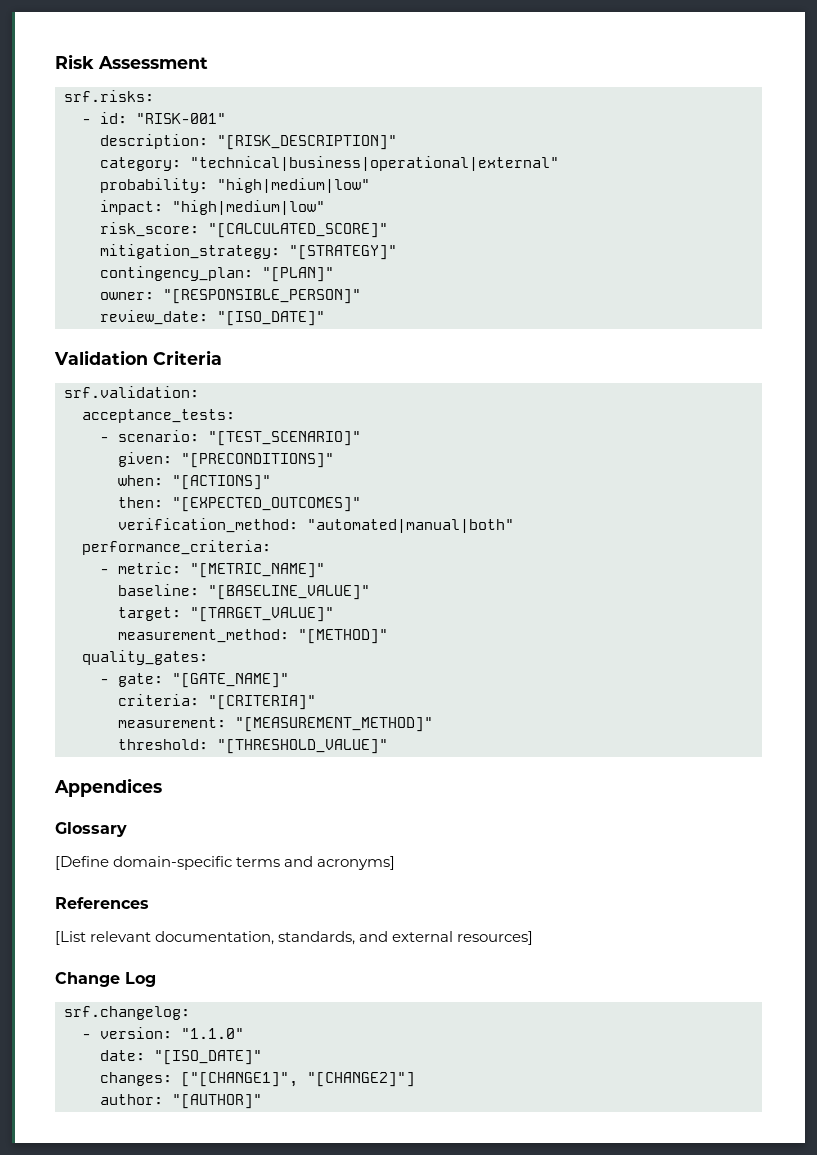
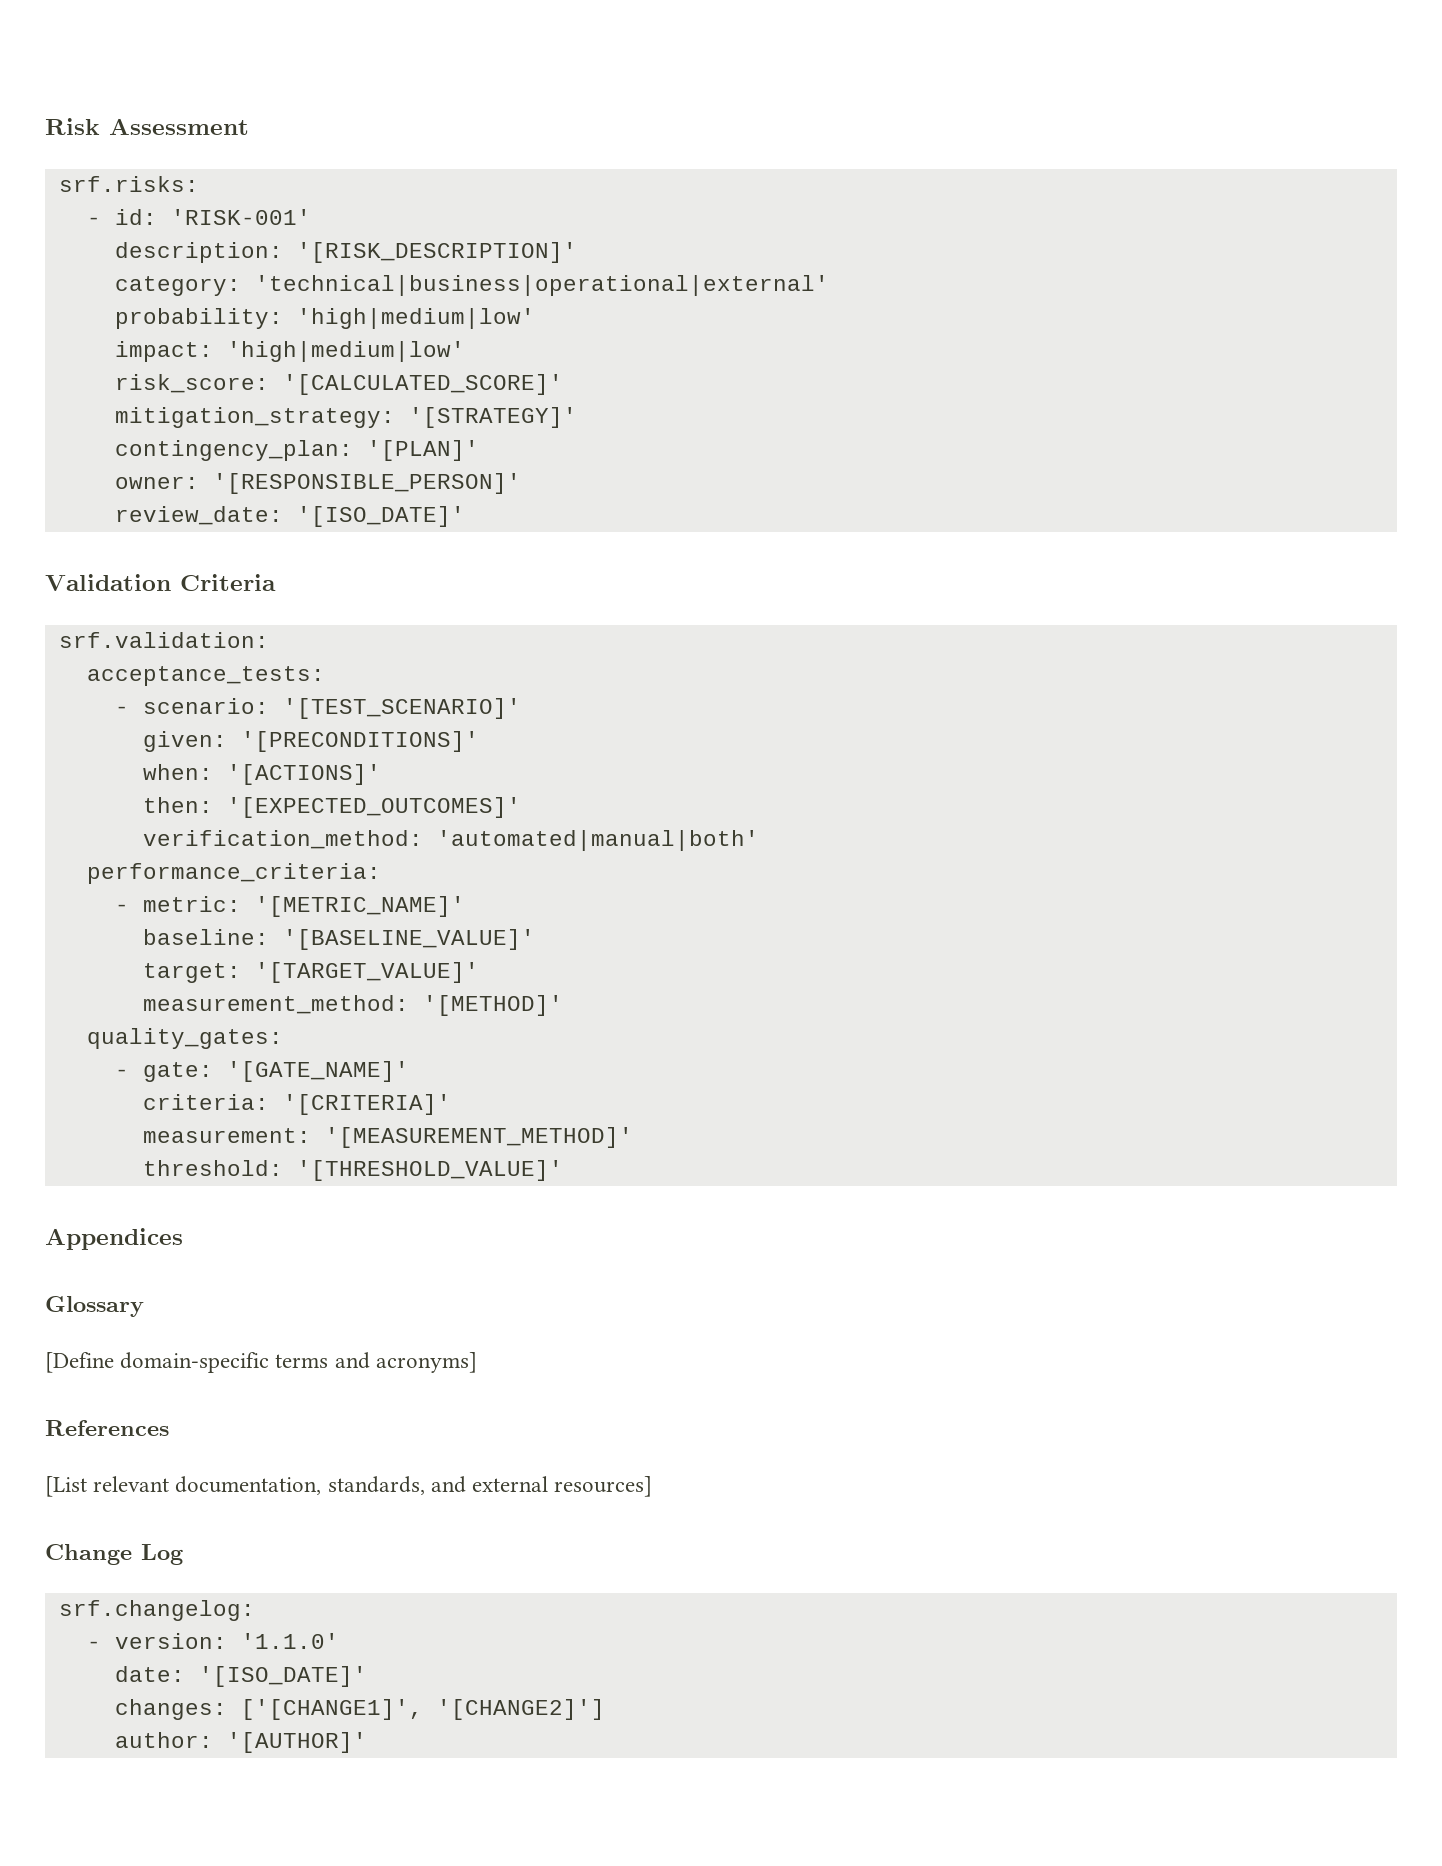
- - id: "RISK-001"
+ - id: 'RISK-001'
- description: "[RISK_DESCRIPTION]"
+ description: '[RISK_DESCRIPTION]'
- category: "technical|business|operational|external"
+ category: 'technical|business|operational|external'
- probability: "high|medium|low"
+ probability: 'high|medium|low'
- impact: "high|medium|low"
+ impact: 'high|medium|low'
- risk_score: "[CALCULATED_SCORE]"
+ risk_score: '[CALCULATED_SCORE]'
- mitigation_strategy: "[STRATEGY]"
+ mitigation_strategy: '[STRATEGY]'
- contingency_plan: "[PLAN]"
+ contingency_plan: '[PLAN]'
- owner: "[RESPONSIBLE_PERSON]"
+ owner: '[RESPONSIBLE_PERSON]'
- review_date: "[ISO_DATE]"
+ review_date: '[ISO_DATE]'
- - scenario: "[TEST_SCENARIO]"
+ - scenario: '[TEST_SCENARIO]'
- given: "[PRECONDITIONS]"
+ given: '[PRECONDITIONS]'
- when: "[ACTIONS]"
+ when: '[ACTIONS]'
- then: "[EXPECTED_OUTCOMES]"
+ then: '[EXPECTED_OUTCOMES]'
- verification_method: "automated|manual|both"
+ verification_method: 'automated|manual|both'
- - metric: "[METRIC_NAME]"
+ - metric: '[METRIC_NAME]'
- baseline: "[BASELINE_VALUE]"
+ baseline: '[BASELINE_VALUE]'
- target: "[TARGET_VALUE]"
+ target: '[TARGET_VALUE]'
- measurement_method: "[METHOD]"
+ measurement_method: '[METHOD]'
- - gate: "[GATE_NAME]"
+ - gate: '[GATE_NAME]'
- criteria: "[CRITERIA]"
+ criteria: '[CRITERIA]'
- measurement: "[MEASUREMENT_METHOD]"
+ measurement: '[MEASUREMENT_METHOD]'
- threshold: "[THRESHOLD_VALUE]"
+ threshold: '[THRESHOLD_VALUE]'
- - version: "1.1.0"
+ - version: '1.1.0'
- date: "[ISO_DATE]"
+ date: '[ISO_DATE]'
- changes: ["[CHANGE1]", "[CHANGE2]"]
+ changes: ['[CHANGE1]', '[CHANGE2]']
- author: "[AUTHOR]"
+ author: '[AUTHOR]'

